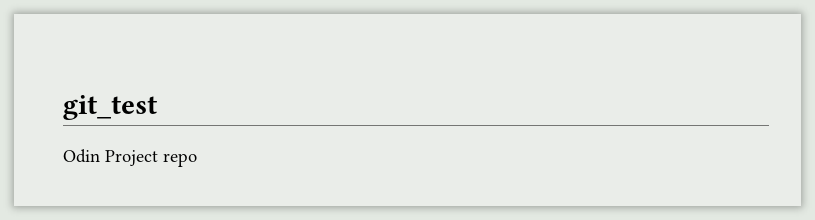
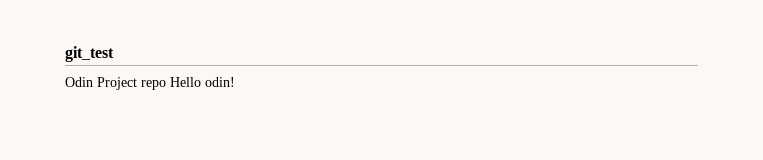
- Odin Project repo
+ Odin Project repo Hello odin!

